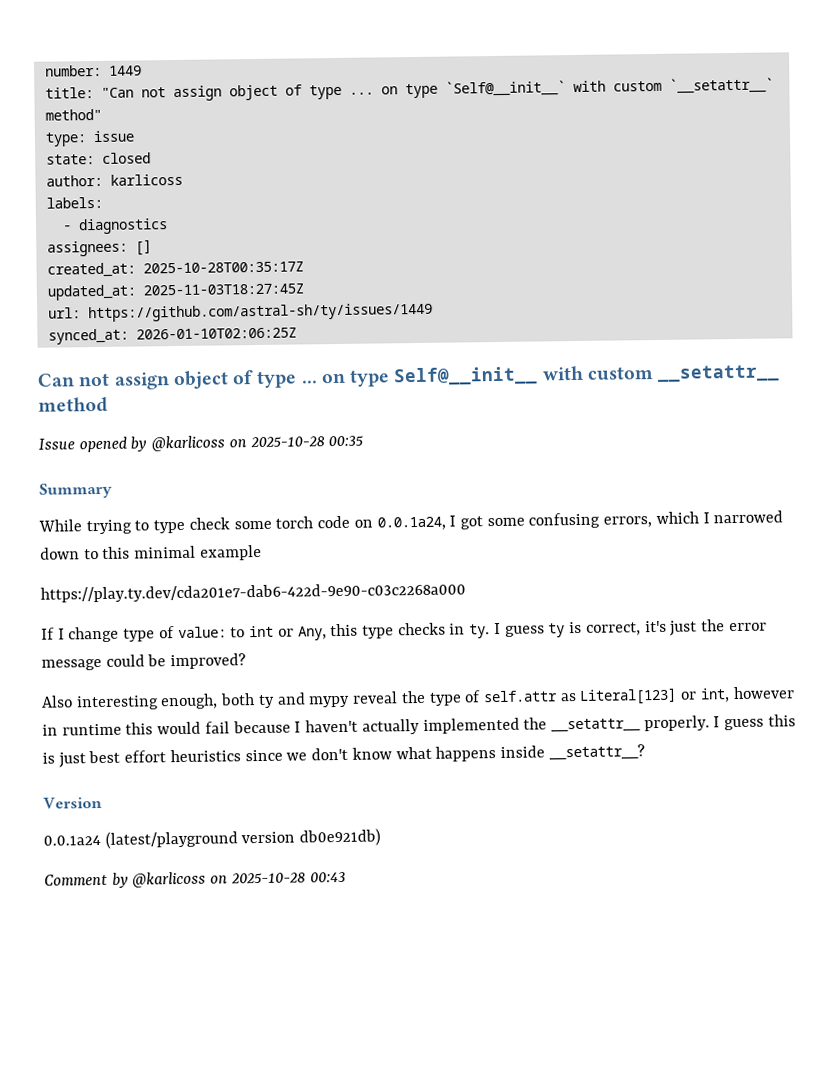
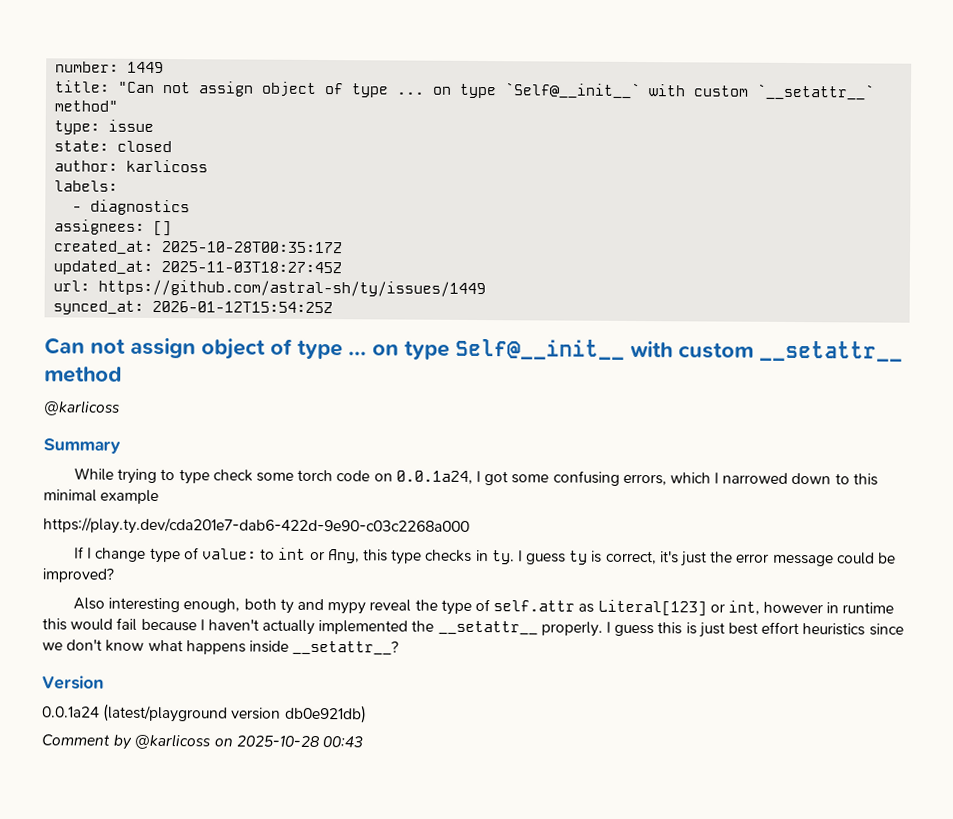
- synced_at: 2026-01-10T02:06:25Z
+ synced_at: 2026-01-12T15:54:25Z
  Can not assign object of type ... on type Self@__init__ with custom __setattr__ method
- Issue opened by @karlicoss on 2025-10-28 00:35
+ @karlicoss

